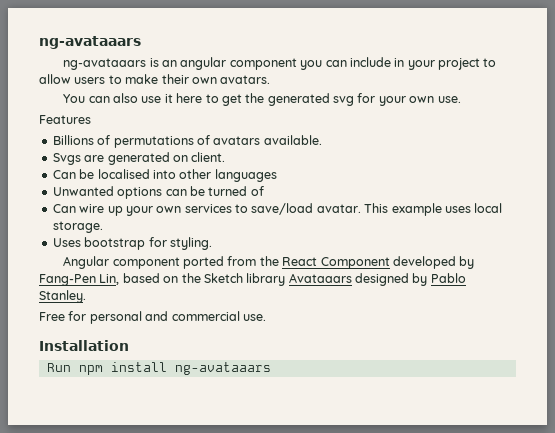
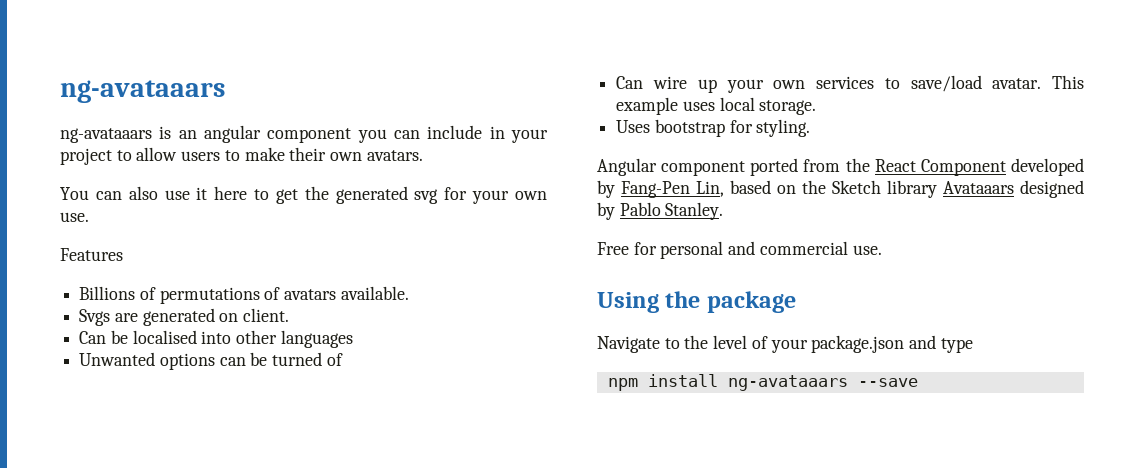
- Installation
- Run npm install ng-avataaars
+ Using the package
+ Navigate to the level of your package.json and type
+ npm install ng-avataaars --save

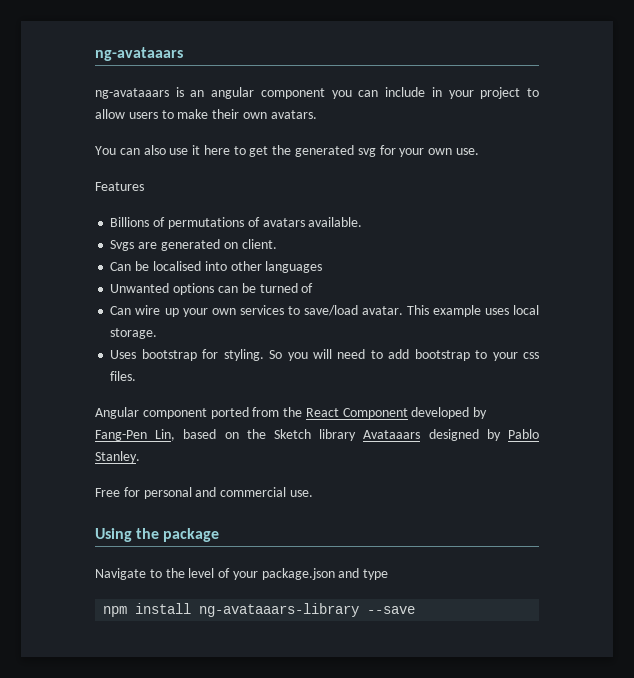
+ So you will need to add bootstrap to your css files.
- npm install ng-avataaars --save
+ npm install ng-avataaars-library --save

